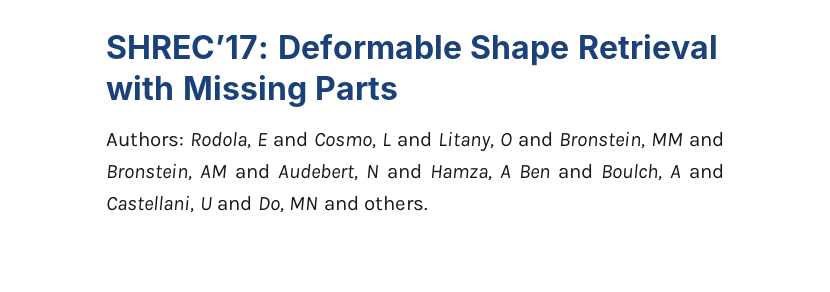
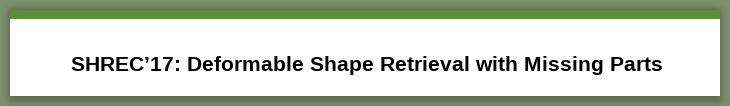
- Authors: Rodola, E and Cosmo, L and Litany, O and Bronstein, MM and Bronstein, AM and Audebert, N and Hamza, A Ben and Boulch, A and Castellani, U and Do, MN and others.

